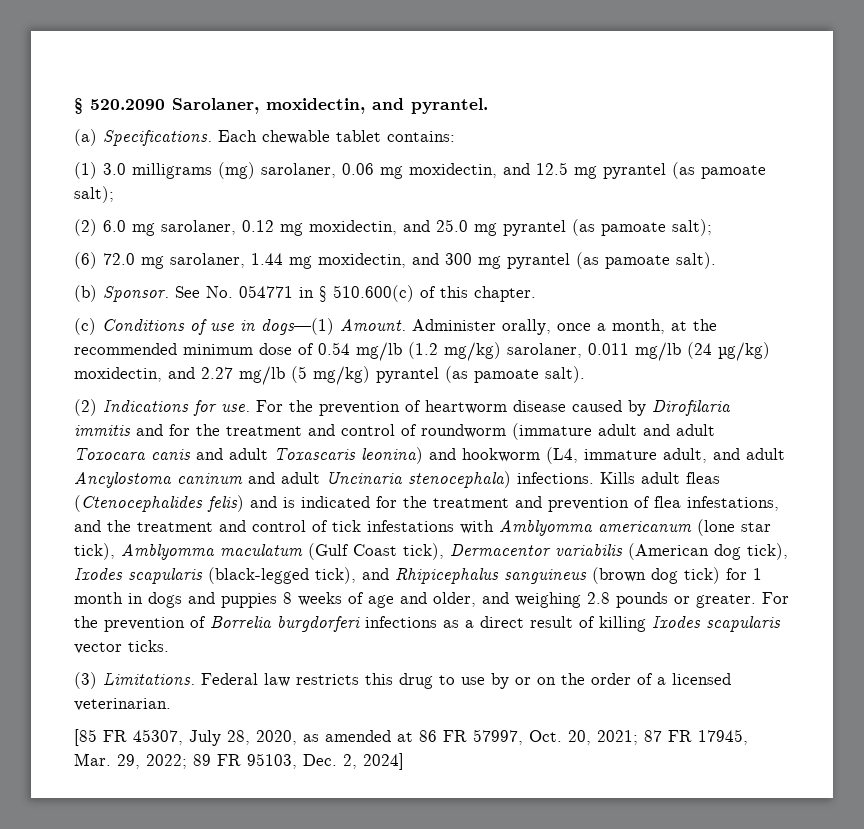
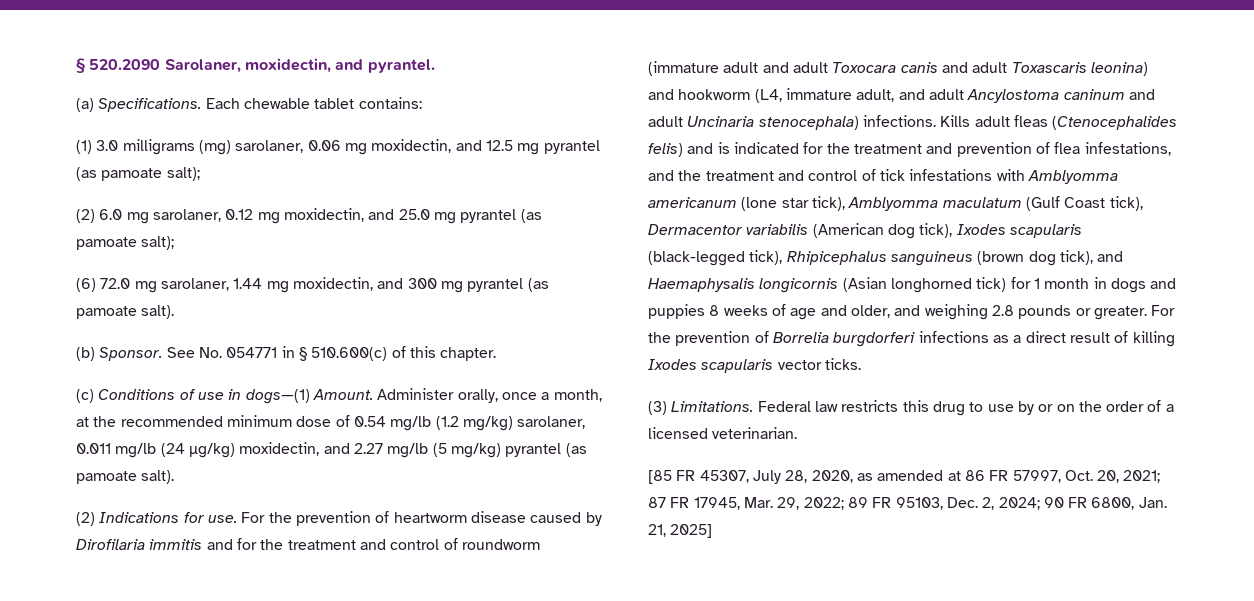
- Kills adult fleas (Ctenocephalides felis) and is indicated for the treatment and prevention of flea infestations, and the treatment and control of tick infestations with Amblyomma americanum (lone star tick), Amblyomma maculatum (Gulf Coast tick), Dermacentor variabilis (American dog tick), Ixodes scapularis (black-legged tick), and Rhipicephalus sanguineus (brown dog tick) for 1 month in dogs and puppies 8 weeks of age and older, and weighing 2.8 pounds or greater.
+ Kills adult fleas (Ctenocephalides felis) and is indicated for the treatment and prevention of flea infestations, and the treatment and control of tick infestations with Amblyomma americanum (lone star tick), Amblyomma maculatum (Gulf Coast tick), Dermacentor variabilis (American dog tick), Ixodes scapularis (black-legged tick), Rhipicephalus sanguineus (brown dog tick), and Haemaphysalis longicornis (Asian longhorned tick) for 1 month in dogs and puppies 8 weeks of age and older, and weighing 2.8 pounds or greater.
- [85 FR 45307, July 28, 2020, as amended at 86 FR 57997, Oct. 20, 2021; 87 FR 17945, Mar. 29, 2022; 89 FR 95103, Dec. 2, 2024]
+ [85 FR 45307, July 28, 2020, as amended at 86 FR 57997, Oct. 20, 2021; 87 FR 17945, Mar. 29, 2022; 89 FR 95103, Dec. 2, 2024; 90 FR 6800, Jan. 21, 2025]

